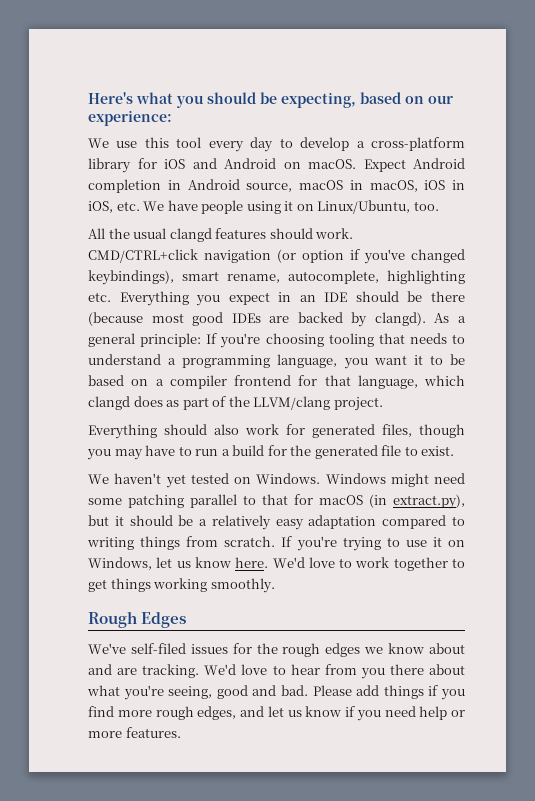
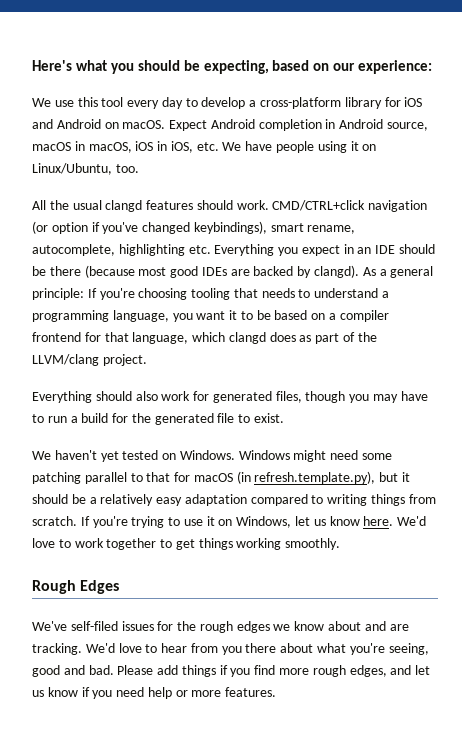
- Windows might need some patching parallel to that for macOS (in extract.py), but it should be a relatively easy adaptation compared to writing things from scratch.
+ Windows might need some patching parallel to that for macOS (in refresh.template.py), but it should be a relatively easy adaptation compared to writing things from scratch.

